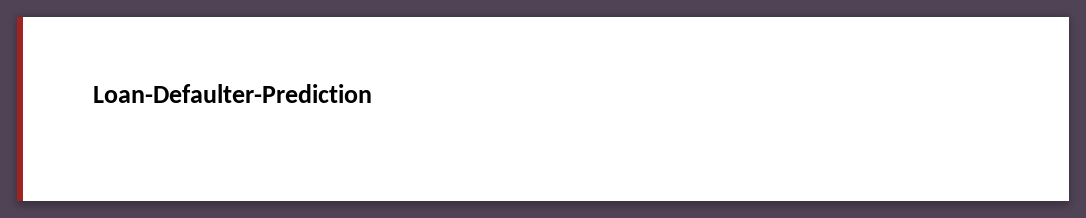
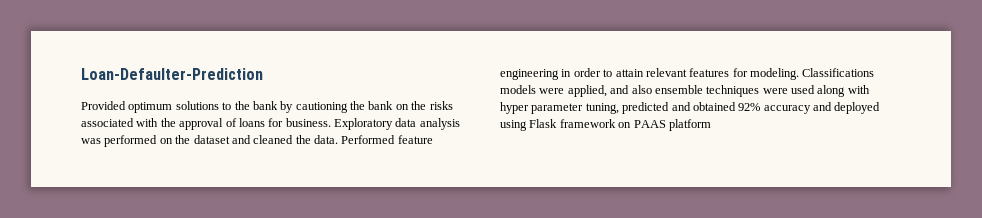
+ Provided optimum solutions to the bank by cautioning the bank on the risks associated with the approval of loans for business. Exploratory data analysis was performed on the dataset and cleaned the data. Performed feature engineering in order to attain relevant features for modeling. Classifications models were applied, and also ensemble techniques were used along with hyper parameter tuning, predicted and obtained 92% accuracy and deployed using Flask framework on PAAS platform

